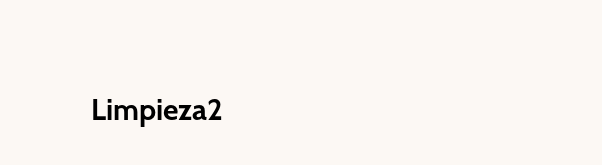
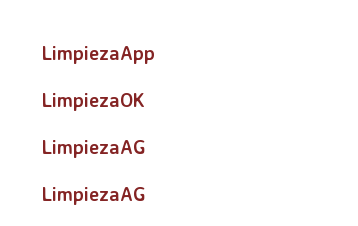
- Limpieza2
+ LimpiezaApp
+ LimpiezaOK
+ LimpiezaAG
+ LimpiezaAG

